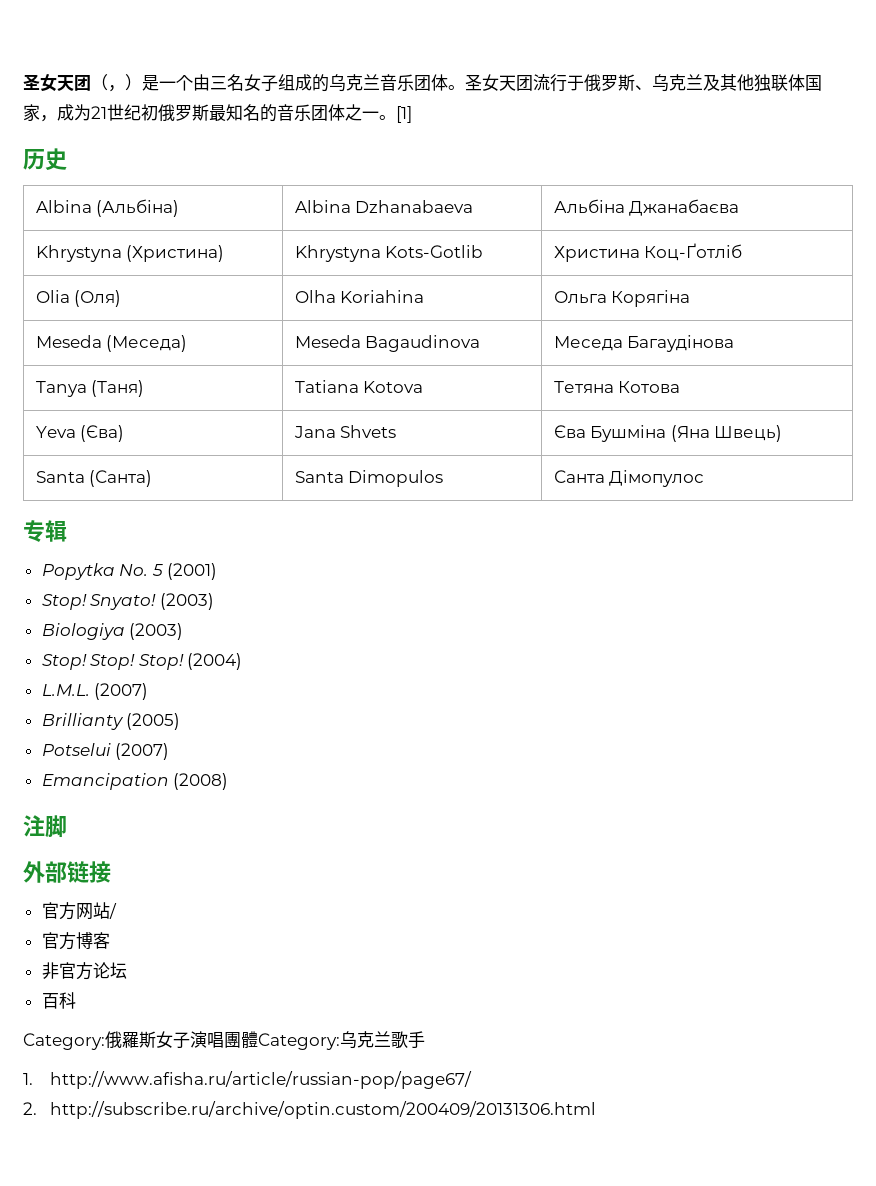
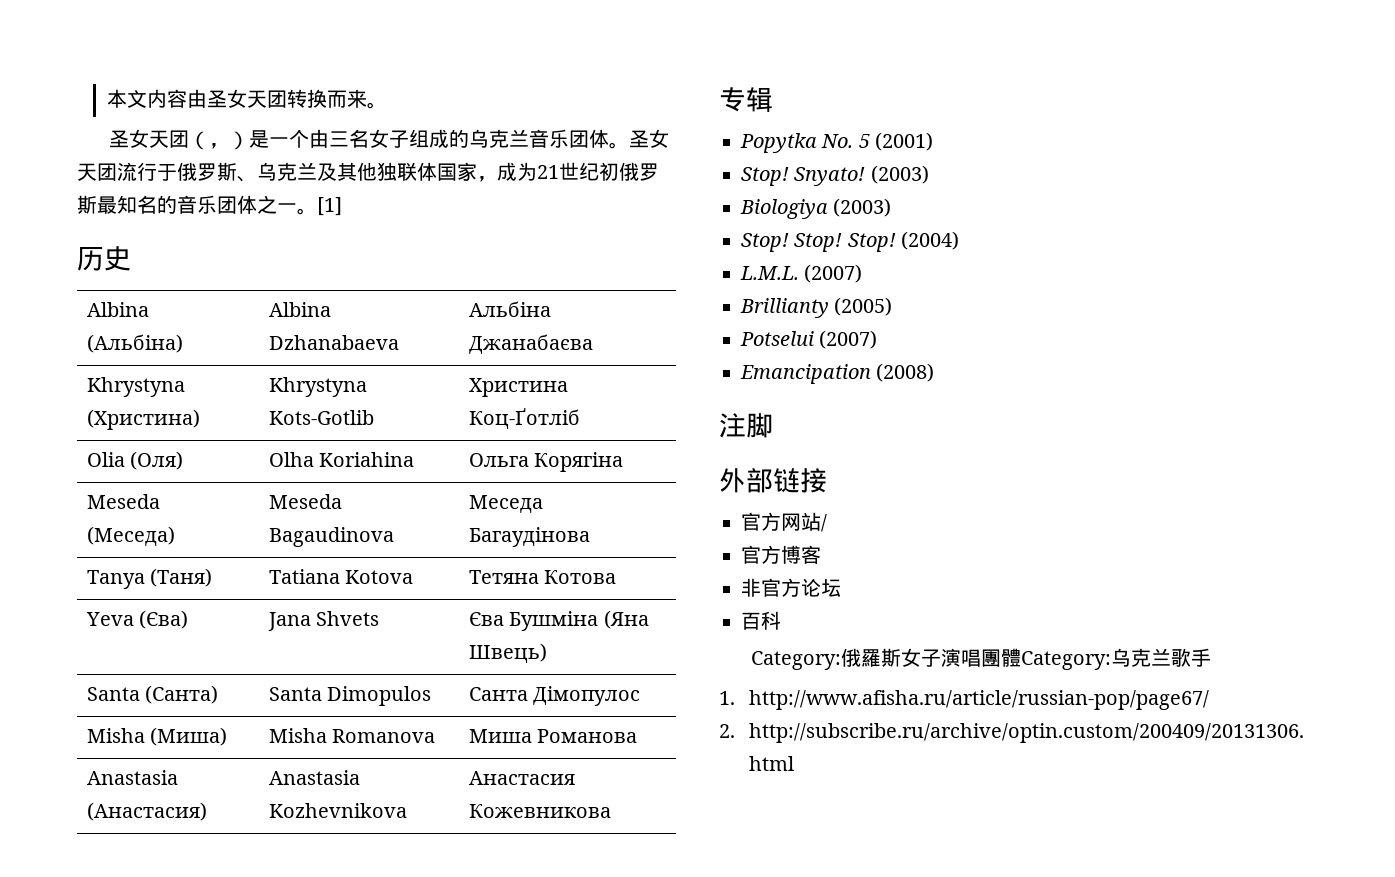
+ 本文内容由圣女天团转换而来。
+ Misha (Миша) | Misha Romanova | Миша Романова
+ Anastasia (Анастасия) | Anastasia Kozhevnikova | Анастасия Кожевникова

